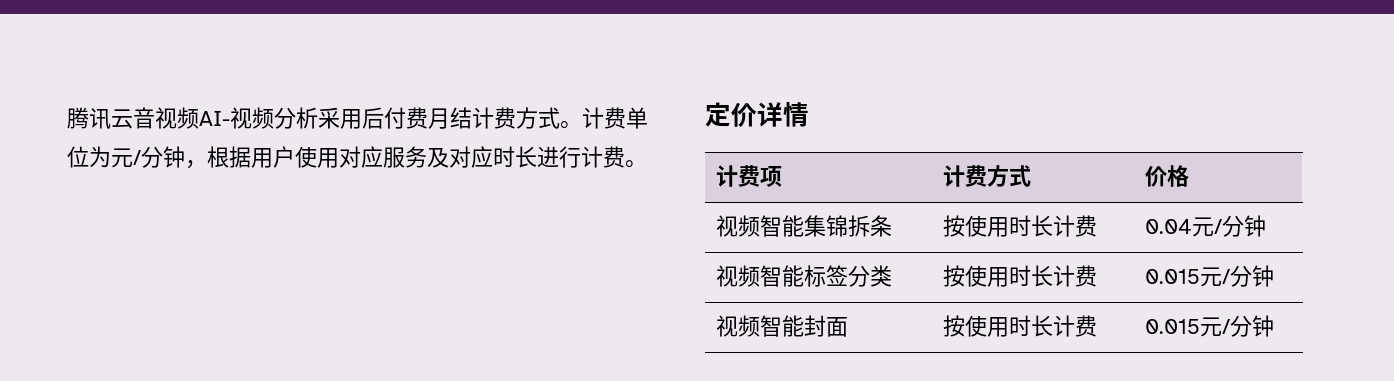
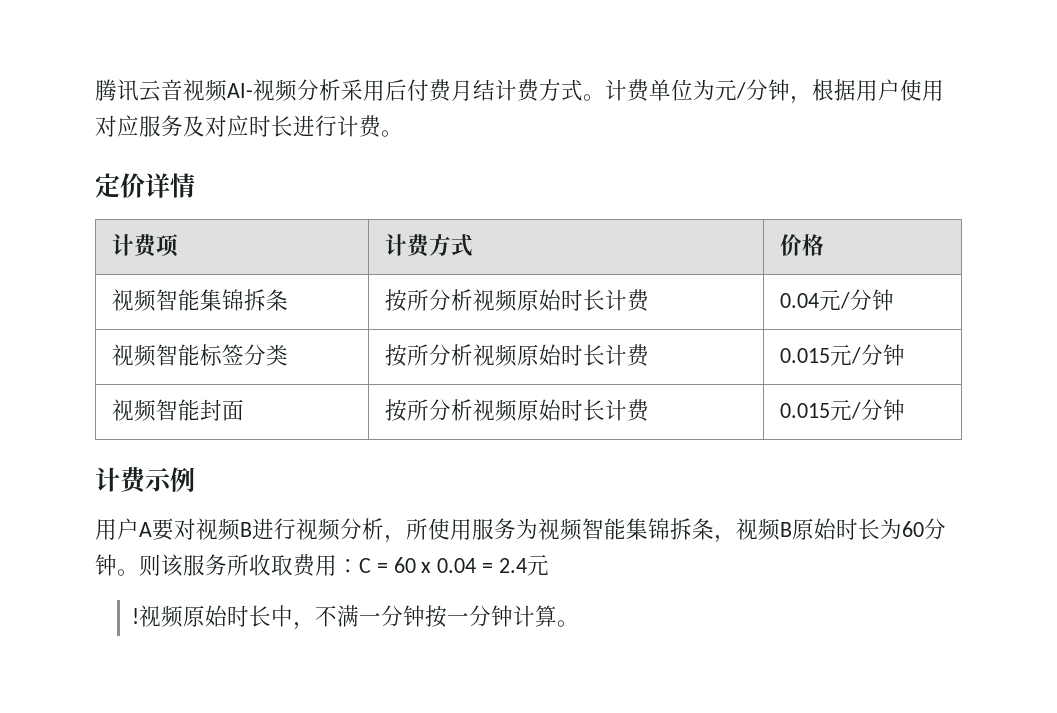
- 视频智能集锦拆条 | 按使用时长计费 | 0.04元/分钟
+ 视频智能集锦拆条 | 按所分析视频原始时长计费 | 0.04元/分钟
- 视频智能标签分类 | 按使用时长计费 | 0.015元/分钟
+ 视频智能标签分类 | 按所分析视频原始时长计费 | 0.015元/分钟
- 视频智能封面 | 按使用时长计费 | 0.015元/分钟
+ 视频智能封面 | 按所分析视频原始时长计费 | 0.015元/分钟
+ 计费示例
+ 用户A要对视频B进行视频分析，所使用服务为视频智能集锦拆条，视频B原始时长为60分钟。则该服务所收取费用：C = 60 x 0.04 = 2.4元
+ !视频原始时长中，不满一分钟按一分钟计算。

